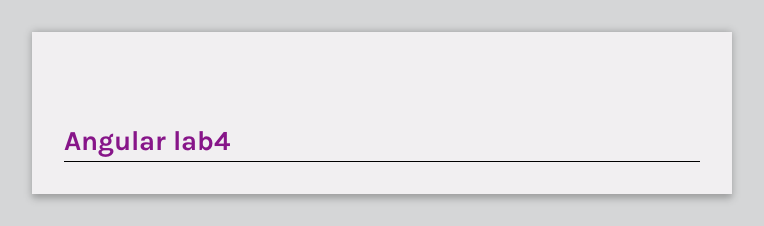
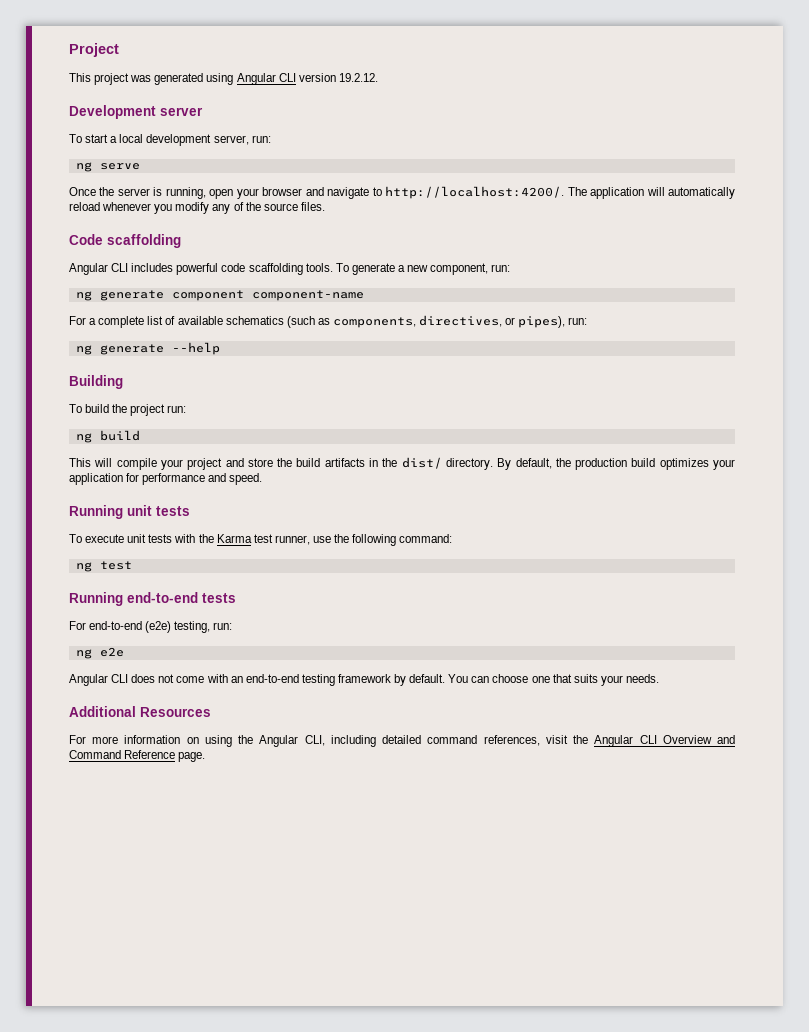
- Angular lab4
+ Project
+ This project was generated using Angular CLI version 19.2.12.
+ Development server
+ To start a local development server, run:
+ ng serve
+ Once the server is running, open your browser and navigate to http://localhost:4200/. The application will automatically reload whenever you modify any of the source files.
+ Code scaffolding
+ Angular CLI includes powerful code scaffolding tools. To generate a new component, run:
+ ng generate component component-name
+ For a complete list of available schematics (such as components, directives, or pipes), run:
+ ng generate --help
+ Building
+ To build the project run:
+ ng build
+ This will compile your project and store the build artifacts in the dist/ directory. By default, the production build optimizes your application for performance and speed.
+ Running unit tests
+ To execute unit tests with the Karma test runner, use the following command:
+ ng test
+ Running end-to-end tests
+ For end-to-end (e2e) testing, run:
+ ng e2e
+ Angular CLI does not come with an end-to-end testing framework by default. You can choose one that suits your needs.
+ Additional Resources
+ For more information on using the Angular CLI, including detailed command references, visit the Angular CLI Overview and Command Reference page.

